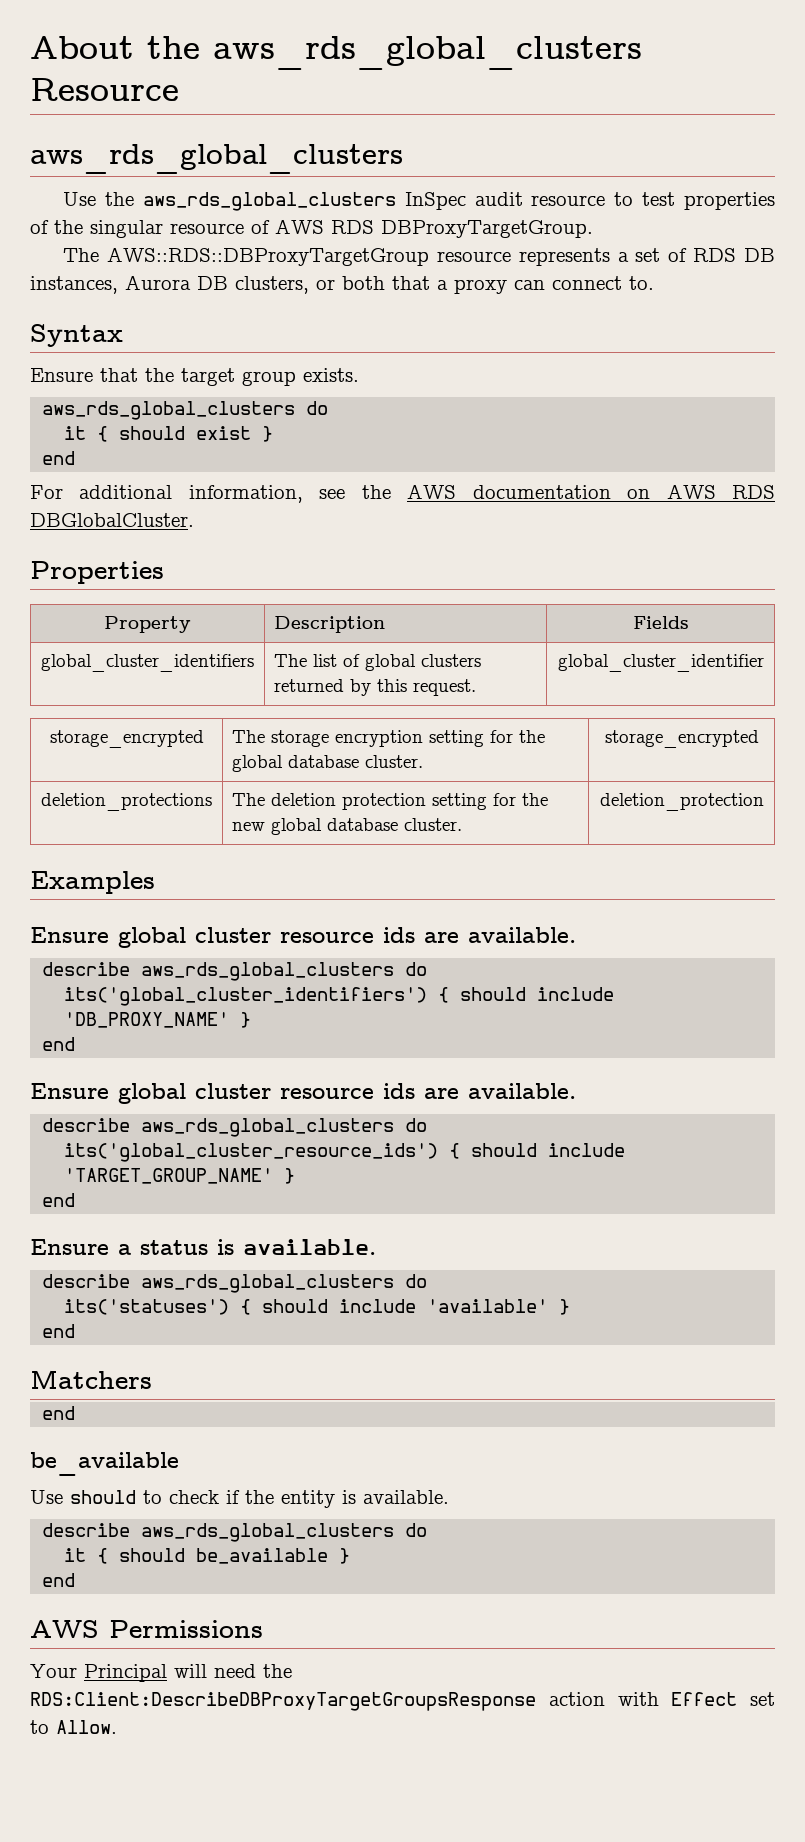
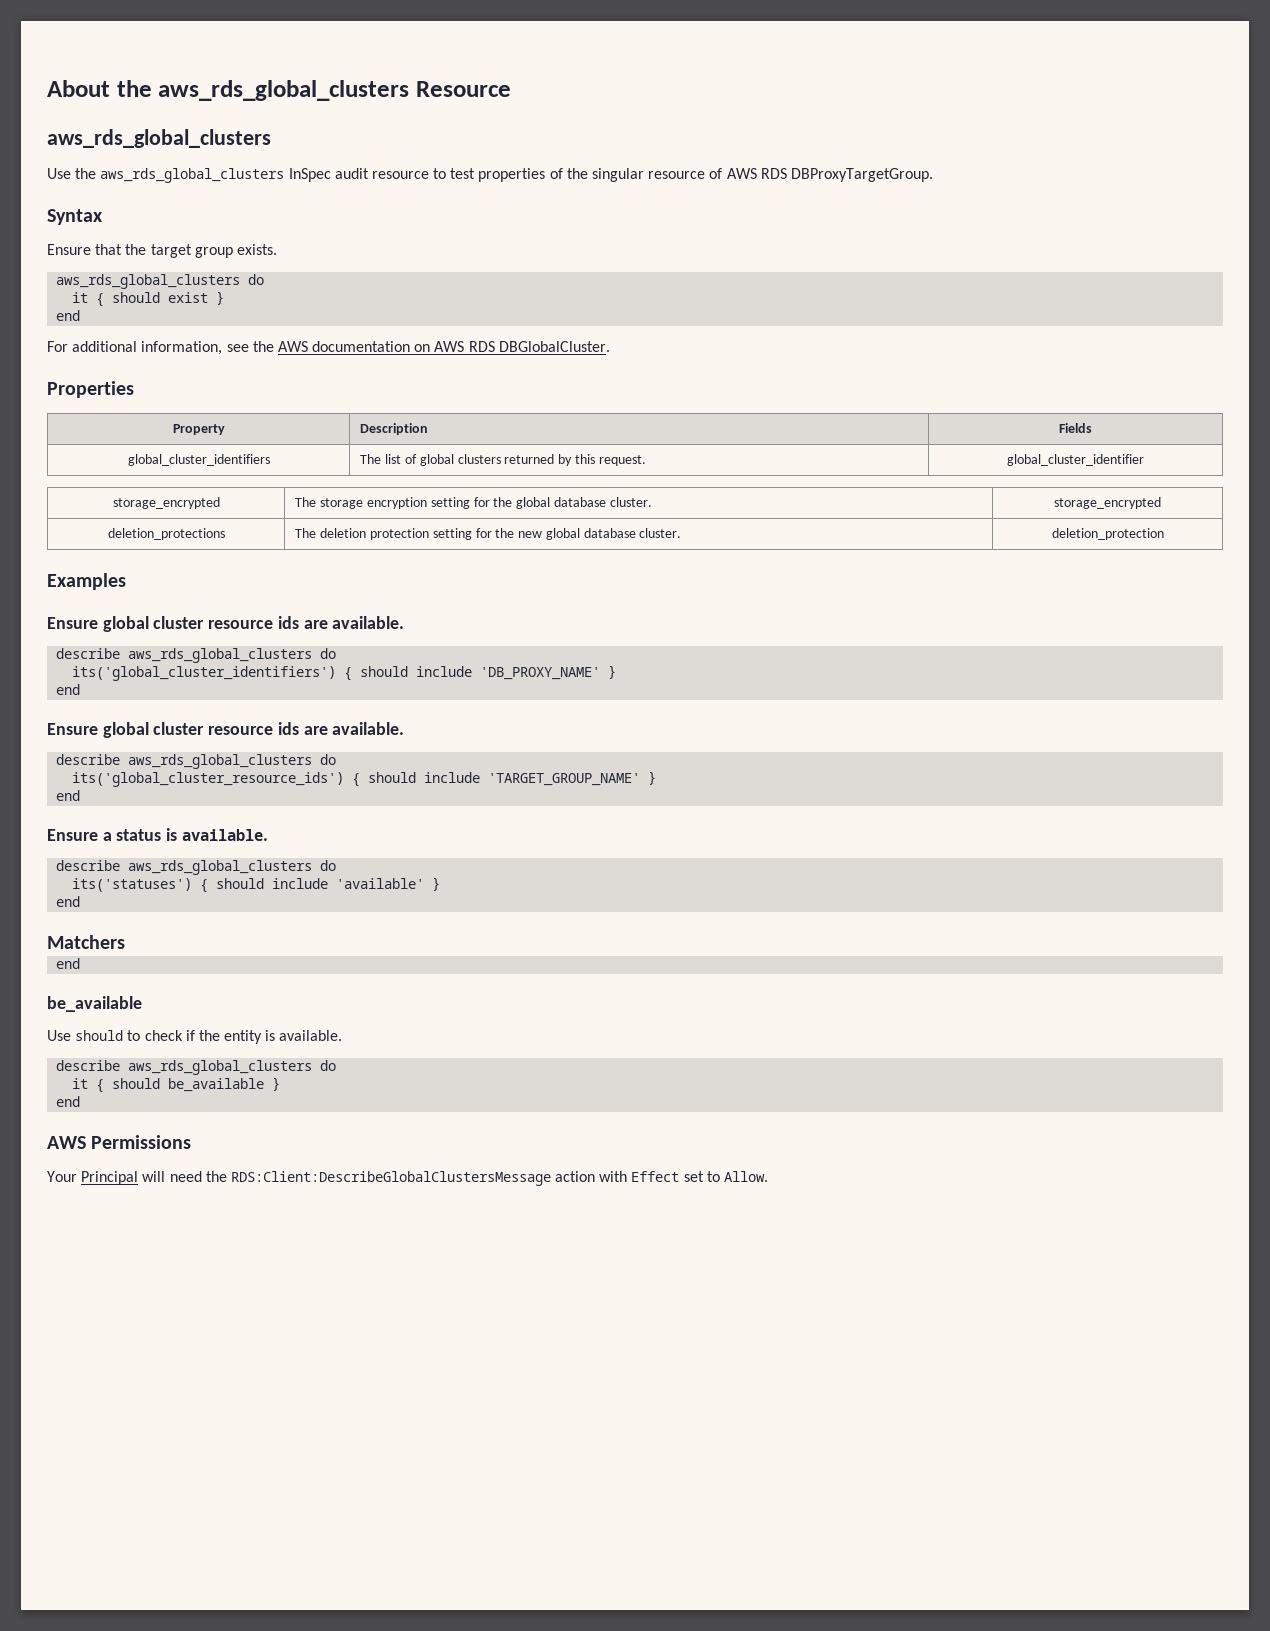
- The AWS::RDS::DBProxyTargetGroup resource represents a set of RDS DB instances, Aurora DB clusters, or both that a proxy can connect to.
- Your Principal will need the RDS:Client:DescribeDBProxyTargetGroupsResponse action with Effect set to Allow.
+ Your Principal will need the RDS:Client:DescribeGlobalClustersMessage action with Effect set to Allow.

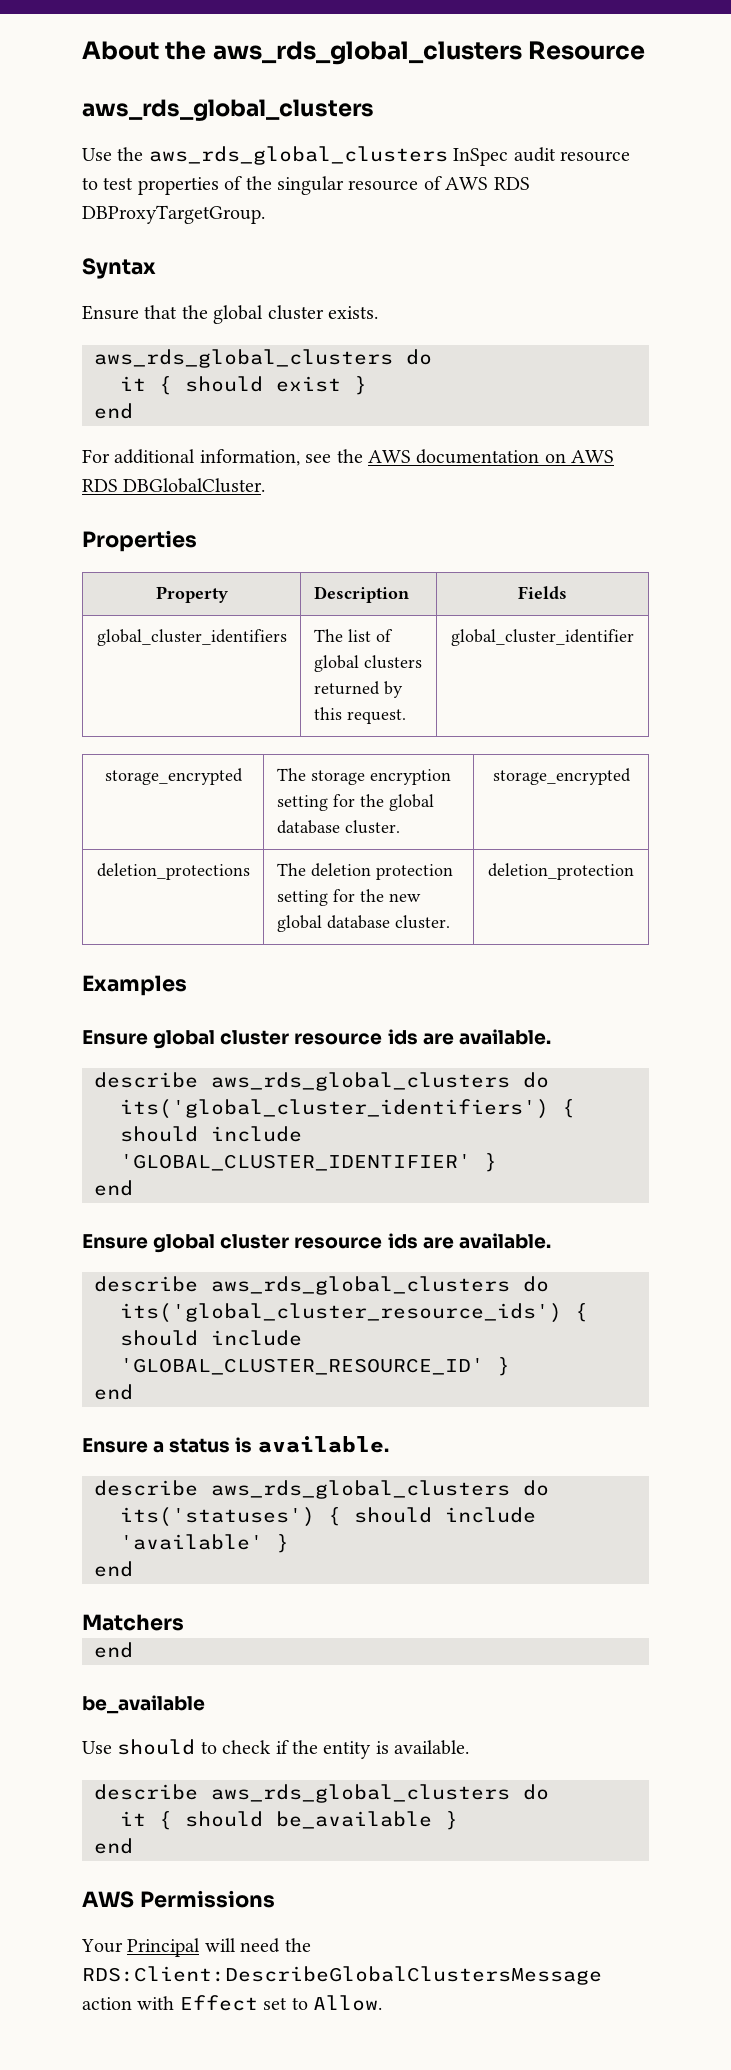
- Ensure that the target group exists.
+ Ensure that the global cluster exists.
- its('global_cluster_identifiers') { should include 'DB_PROXY_NAME' }
+ its('global_cluster_identifiers') { should include 'GLOBAL_CLUSTER_IDENTIFIER' }
- its('global_cluster_resource_ids') { should include 'TARGET_GROUP_NAME' }
+ its('global_cluster_resource_ids') { should include 'GLOBAL_CLUSTER_RESOURCE_ID' }

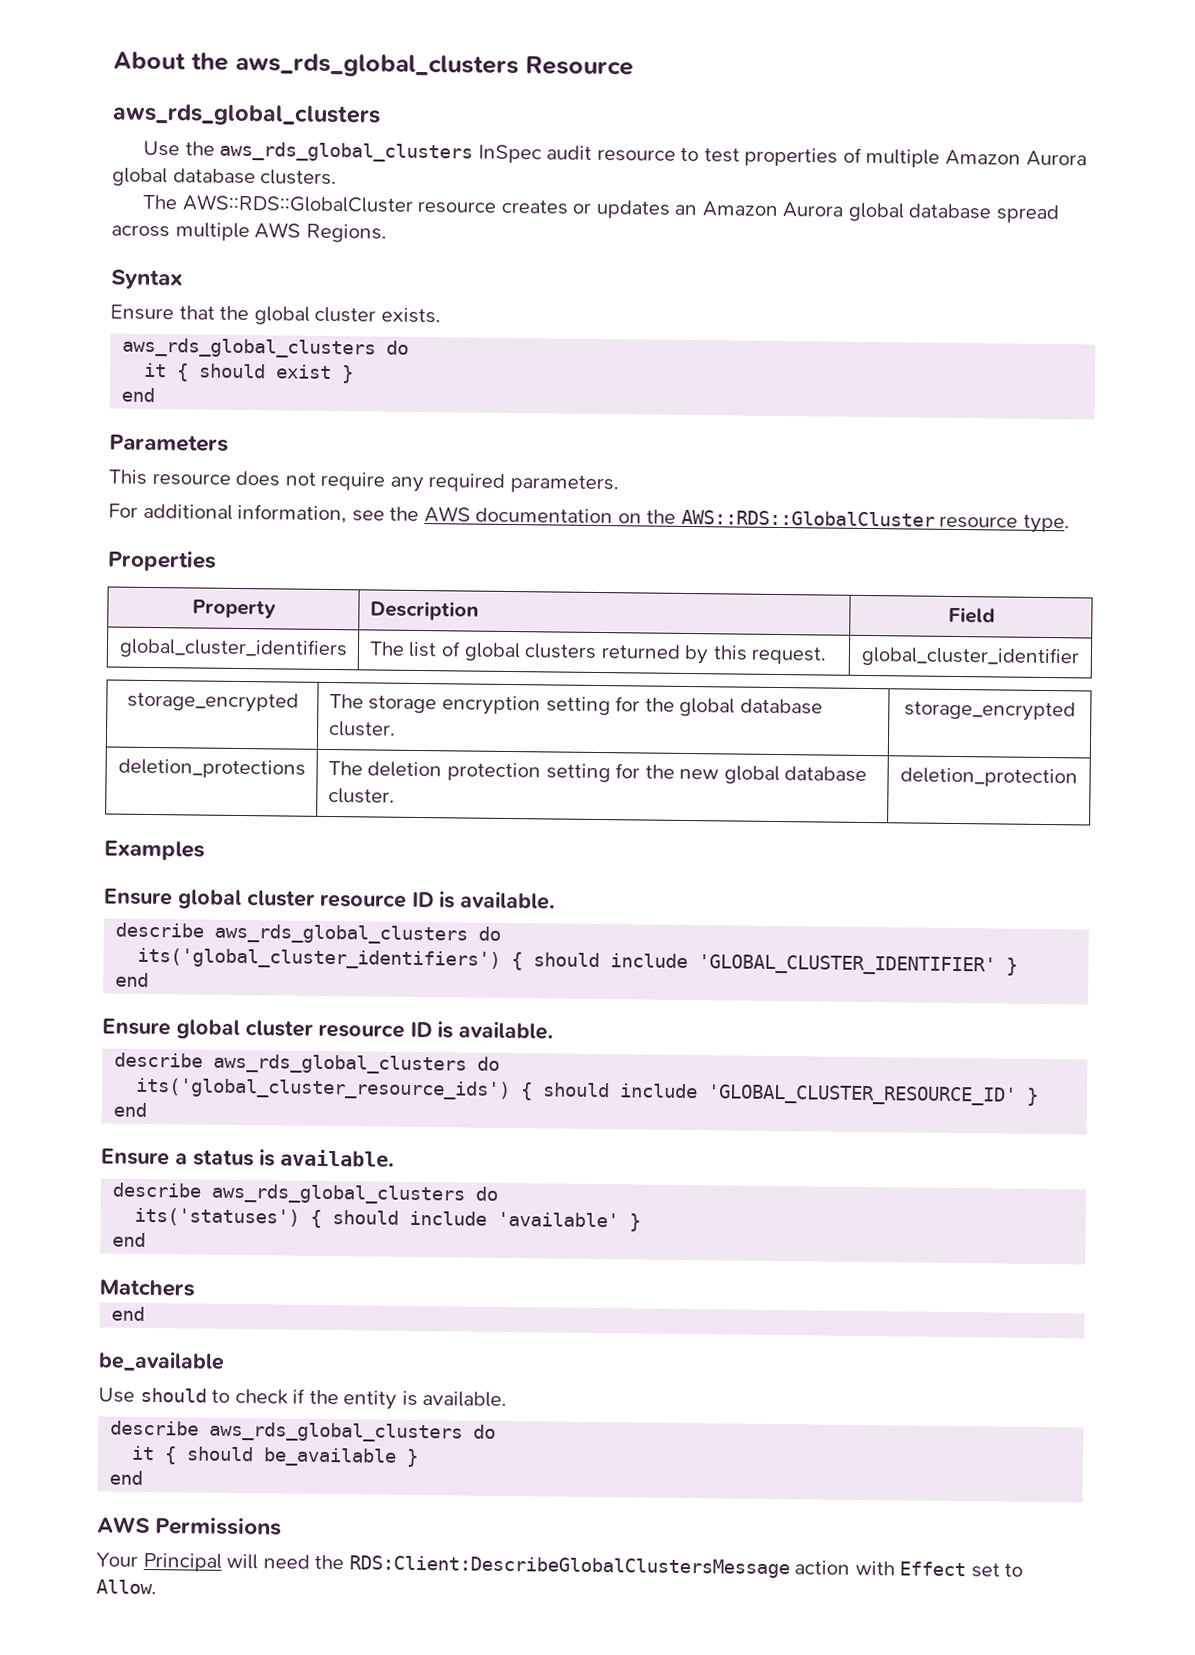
- Use the aws_rds_global_clusters InSpec audit resource to test properties of the singular resource of AWS RDS DBProxyTargetGroup.
+ Use the aws_rds_global_clusters InSpec audit resource to test properties of multiple Amazon Aurora global database clusters.
+ The AWS::RDS::GlobalCluster resource creates or updates an Amazon Aurora global database spread across multiple AWS Regions.
+ Parameters
+ This resource does not require any required parameters.
- For additional information, see the AWS documentation on AWS RDS DBGlobalCluster.
+ For additional information, see the AWS documentation on the AWS::RDS::GlobalCluster resource type.
- Property | Description | Fields
+ Property | Description | Field
  Examples
- Ensure global cluster resource ids are available.
+ Ensure global cluster resource ID is available.
  its('global_cluster_identifiers') { should include 'GLOBAL_CLUSTER_IDENTIFIER' }
  end
- Ensure global cluster resource ids are available.
+ Ensure global cluster resource ID is available.

